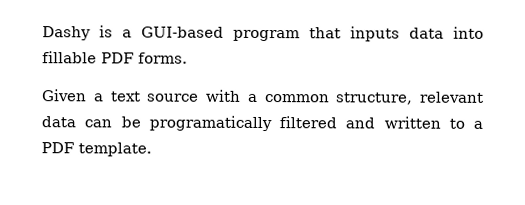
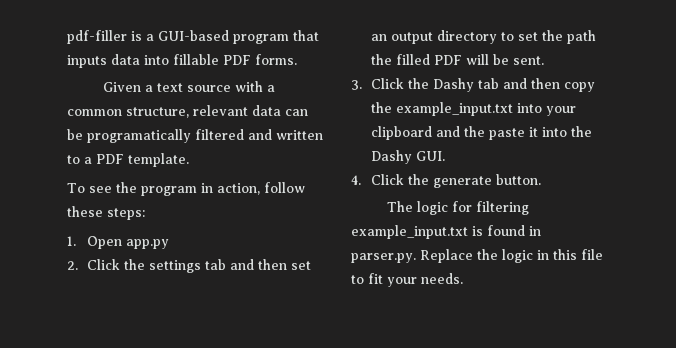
- Dashy is a GUI-based program that inputs data into fillable PDF forms.
+ pdf-filler is a GUI-based program that inputs data into fillable PDF forms.
+ To see the program in action, follow these steps:
+ 1. Open app.py
+ 2. Click the settings tab and then set an output directory to set the path the filled PDF will be sent.
+ 3. Click the Dashy tab and then copy the example_input.txt into your clipboard and the paste it into the Dashy GUI.
+ 4. Click the generate button.
+ The logic for filtering example_input.txt is found in parser.py. Replace the logic in this file to fit your needs.

